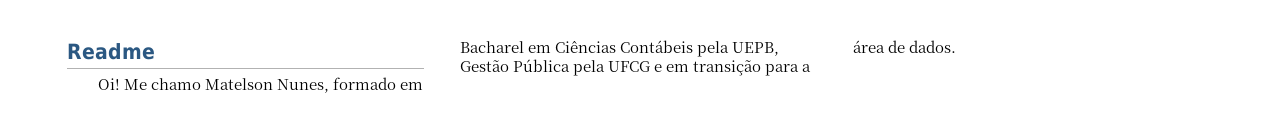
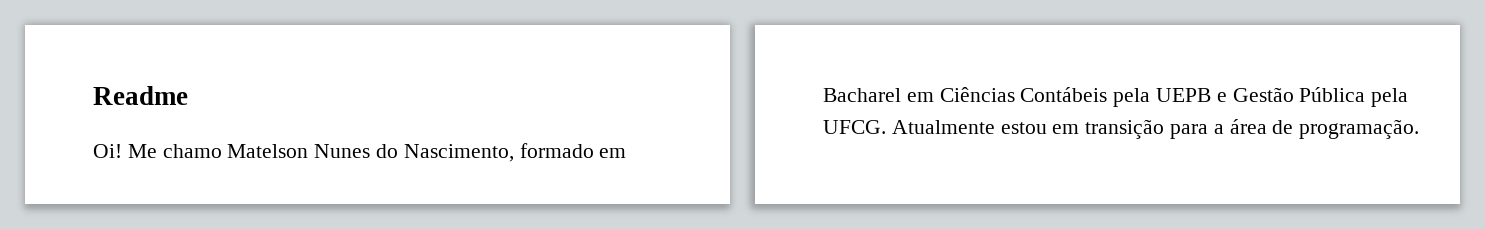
- Me chamo Matelson Nunes, formado em Bacharel em Ciências Contábeis pela UEPB, Gestão Pública pela UFCG e em transição para a área de dados.
+ Me chamo Matelson Nunes do Nascimento, formado em Bacharel em Ciências Contábeis pela UEPB e Gestão Pública pela UFCG. Atualmente estou em transição para a área de programação.

